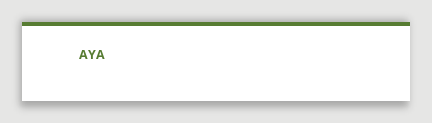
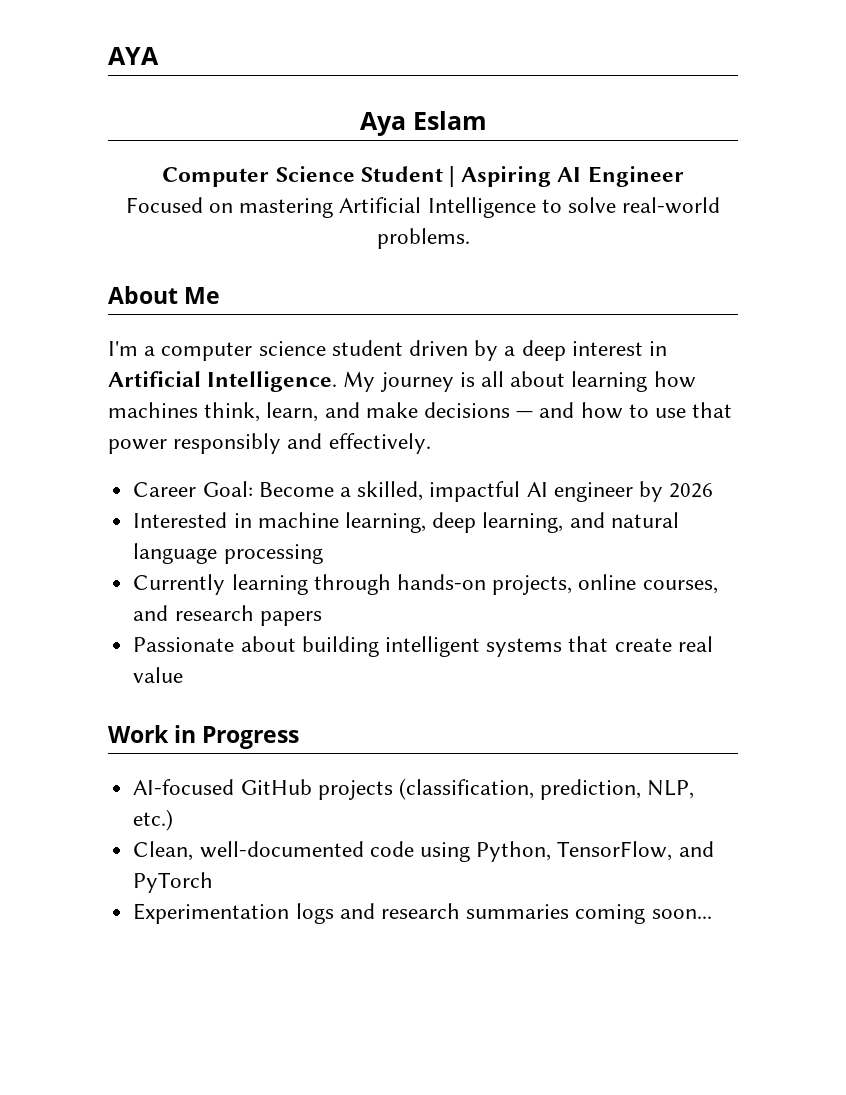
+ Aya Eslam
+ Computer Science Student | Aspiring AI Engineer
+ Focused on mastering Artificial Intelligence to solve real-world problems.
+ About Me
+ I'm a computer science student driven by a deep interest in Artificial Intelligence. My journey is all about learning how machines think, learn, and make decisions — and how to use that power responsibly and effectively.
+ Career Goal: Become a skilled, impactful AI engineer by 2026
+ Interested in machine learning, deep learning, and natural language processing
+ Currently learning through hands-on projects, online courses, and research papers
+ Passionate about building intelligent systems that create real value
+ Work in Progress
+ AI-focused GitHub projects (classification, prediction, NLP, etc.)
+ Clean, well-documented code using Python, TensorFlow, and PyTorch
+ Experimentation logs and research summaries coming soon...

